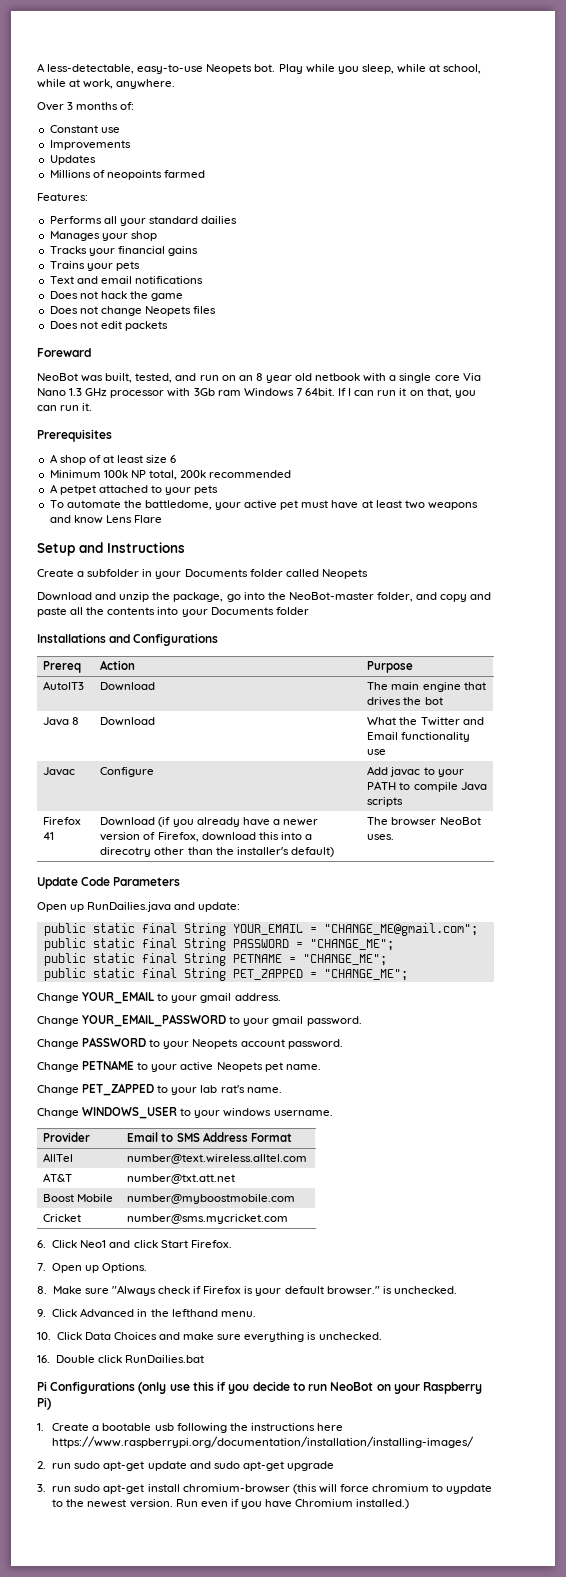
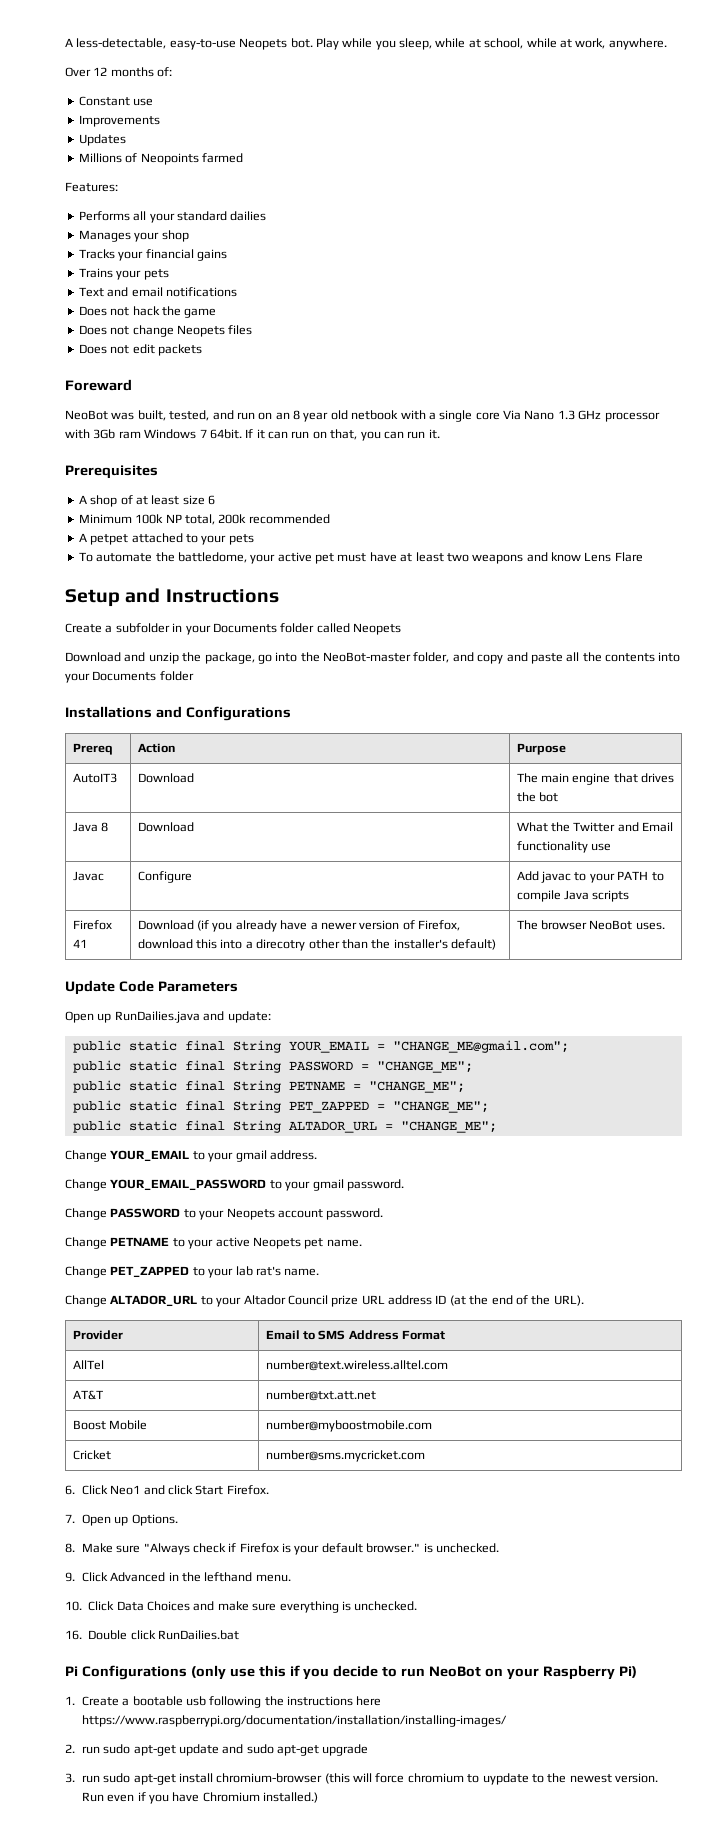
- Over 3 months of:
+ Over 12 months of:
- Millions of neopoints farmed
+ Millions of Neopoints farmed
- If I can run it on that, you can run it.
+ If it can run on that, you can run it.
+ public static final String ALTADOR_URL = "CHANGE_ME";
- Change WINDOWS_USER to your windows username.
+ Change ALTADOR_URL to your Altador Council prize URL address ID (at the end of the URL).

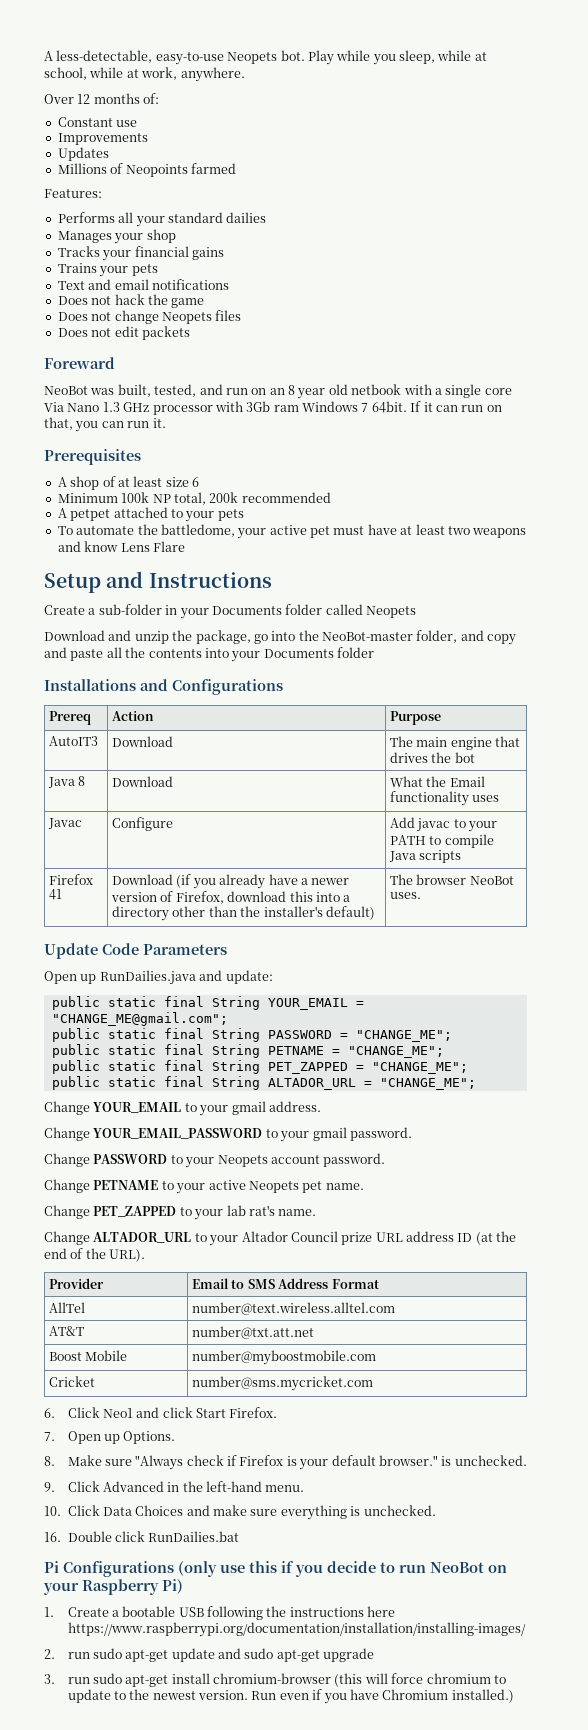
- Create a subfolder in your Documents folder called Neopets
+ Create a sub-folder in your Documents folder called Neopets
- Java 8 | Download | What the Twitter and Email functionality use
+ Java 8 | Download | What the Email functionality uses
- Firefox 41 | Download (if you already have a newer version of Firefox, download this into a direcotry other than the installer's default) | The browser NeoBot uses.
+ Firefox 41 | Download (if you already have a newer version of Firefox, download this into a directory other than the installer's default) | The browser NeoBot uses.
- 9. Click Advanced in the lefthand menu.
+ 9. Click Advanced in the left-hand menu.
- 1. Create a bootable usb following the instructions here https://www.raspberrypi.org/documentation/installation/installing-images/
+ 1. Create a bootable USB following the instructions here https://www.raspberrypi.org/documentation/installation/installing-images/
- 3. run sudo apt-get install chromium-browser (this will force chromium to uypdate to the newest version.
+ 3. run sudo apt-get install chromium-browser (this will force chromium to update to the newest version.

